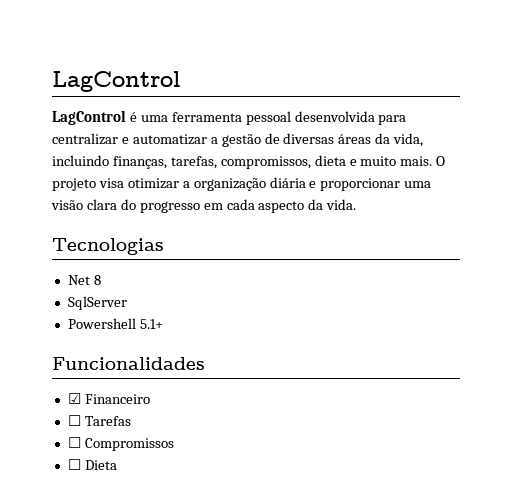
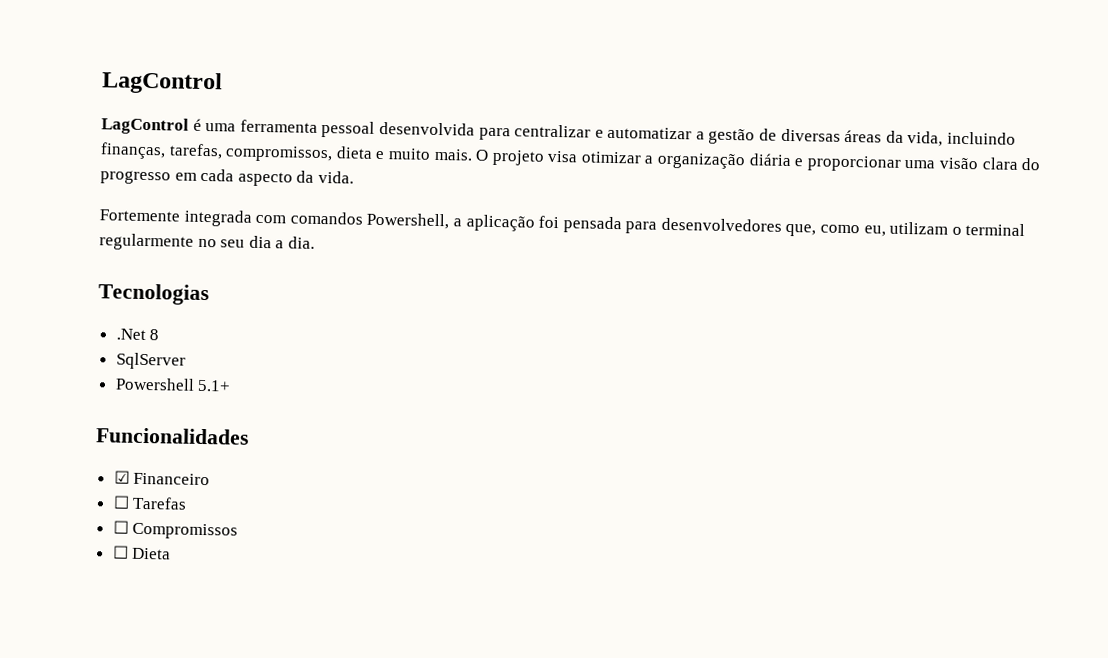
+ Fortemente integrada com comandos Powershell, a aplicação foi pensada para desenvolvedores que, como eu, utilizam o terminal regularmente no seu dia a dia.
- Net 8
+ .Net 8

